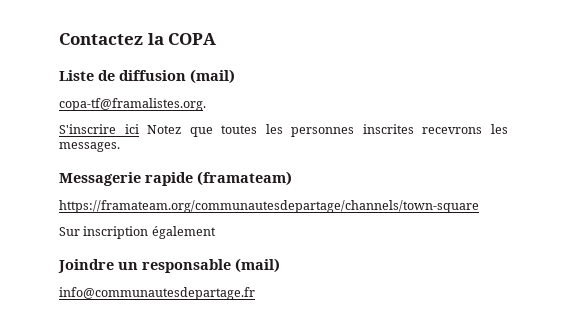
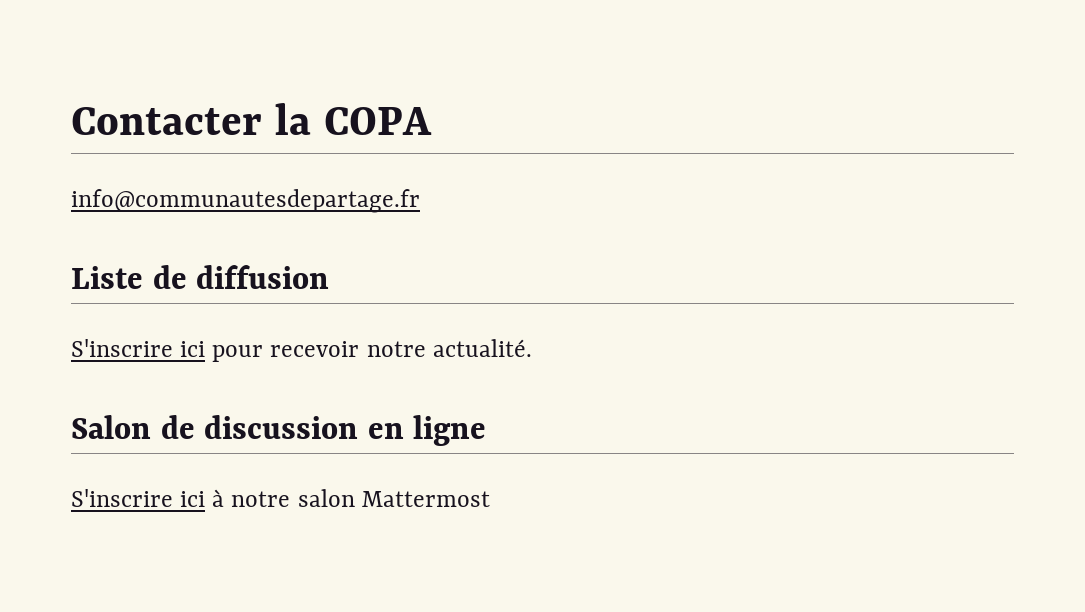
- Contactez la COPA
+ Contacter la COPA
+ info@communautesdepartage.fr
- Liste de diffusion (mail)
- copa-tf@framalistes.org.
- S'inscrire ici Notez que toutes les personnes inscrites recevrons les messages.
- Messagerie rapide (framateam)
- https://framateam.org/communautesdepartage/channels/town-square
- Sur inscription également
- Joindre un responsable (mail)
- info@communautesdepartage.fr
+ Liste de diffusion
+ S'inscrire ici pour recevoir notre actualité.
+ Salon de discussion en ligne
+ S'inscrire ici à notre salon Mattermost

